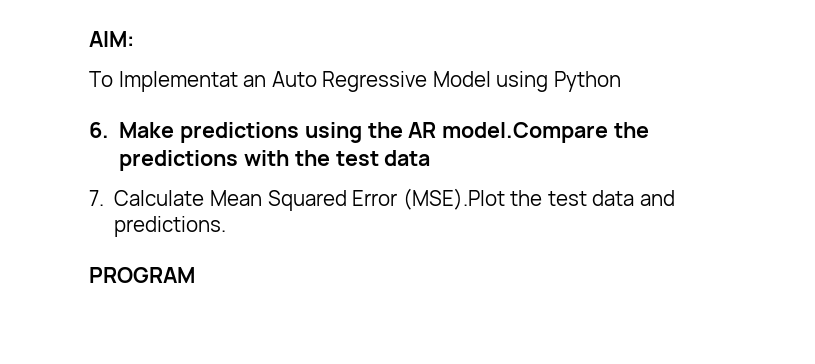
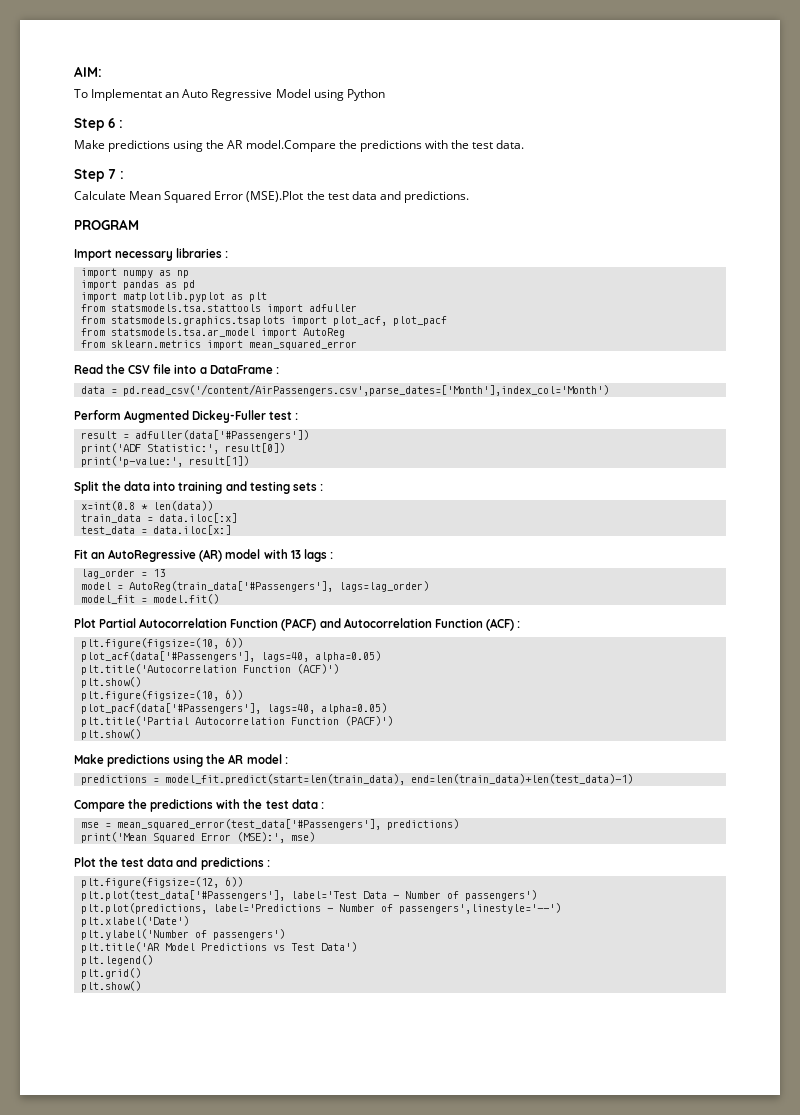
- 6. Make predictions using the AR model.Compare the predictions with the test data
- 7. Calculate Mean Squared Error (MSE).Plot the test data and predictions.
+ Step 6 :
+ Make predictions using the AR model.Compare the predictions with the test data.
+ Step 7 :
+ Calculate Mean Squared Error (MSE).Plot the test data and predictions.
+ Import necessary libraries :
+ import numpy as np
+ import pandas as pd
+ import matplotlib.pyplot as plt
+ from statsmodels.tsa.stattools import adfuller
+ from statsmodels.graphics.tsaplots import plot_acf, plot_pacf
+ from statsmodels.tsa.ar_model import AutoReg
+ from sklearn.metrics import mean_squared_error
+ Read the CSV file into a DataFrame :
+ data = pd.read_csv('/content/AirPassengers.csv',parse_dates=['Month'],index_col='Month')
+ Perform Augmented Dickey-Fuller test :
+ result = adfuller(data['#Passengers'])
+ print('ADF Statistic:', result[0])
+ print('p-value:', result[1])
+ Split the data into training and testing sets :
+ x=int(0.8 * len(data))
+ train_data = data.iloc[:x]
+ test_data = data.iloc[x:]
+ Fit an AutoRegressive (AR) model with 13 lags :
+ lag_order = 13
+ model = AutoReg(train_data['#Passengers'], lags=lag_order)
+ model_fit = model.fit()
+ Plot Partial Autocorrelation Function (PACF) and Autocorrelation Function (ACF) :
+ plt.figure(figsize=(10, 6))
+ plot_acf(data['#Passengers'], lags=40, alpha=0.05)
+ plt.title('Autocorrelation Function (ACF)')
+ plt.show()
+ plt.figure(figsize=(10, 6))
+ plot_pacf(data['#Passengers'], lags=40, alpha=0.05)
+ plt.title('Partial Autocorrelation Function (PACF)')
+ plt.show()
+ Make predictions using the AR model :
+ predictions = model_fit.predict(start=len(train_data), end=len(train_data)+len(test_data)-1)
+ Compare the predictions with the test data :
+ mse = mean_squared_error(test_data['#Passengers'], predictions)
+ print('Mean Squared Error (MSE):', mse)
+ Plot the test data and predictions :
+ plt.figure(figsize=(12, 6))
+ plt.plot(test_data['#Passengers'], label='Test Data - Number of passengers')
+ plt.plot(predictions, label='Predictions - Number of passengers',linestyle='--')
+ plt.xlabel('Date')
+ plt.ylabel('Number of passengers')
+ plt.title('AR Model Predictions vs Test Data')
+ plt.legend()
+ plt.grid()
+ plt.show()

